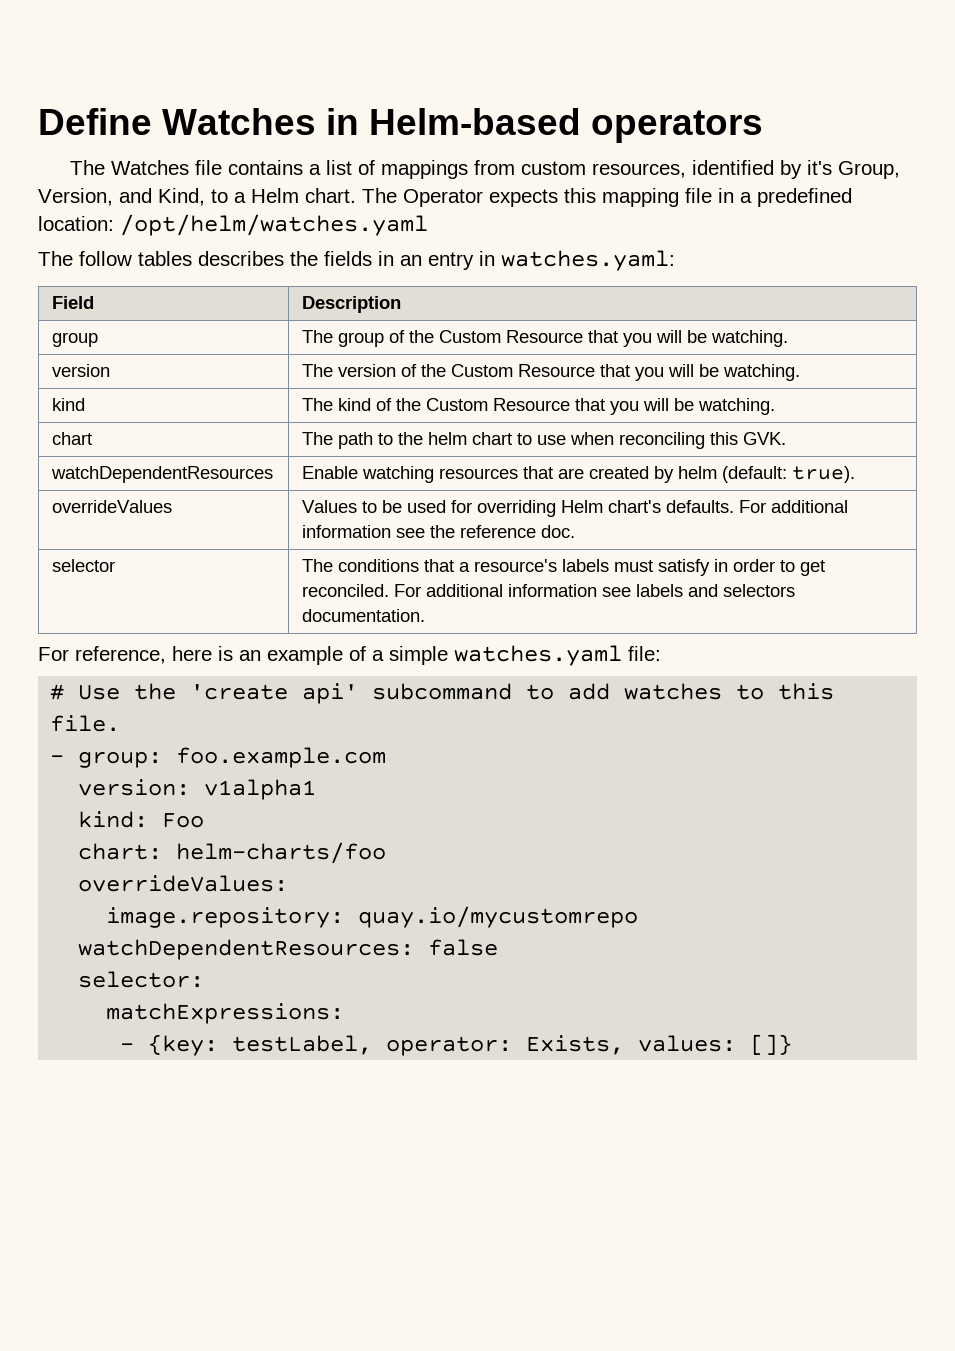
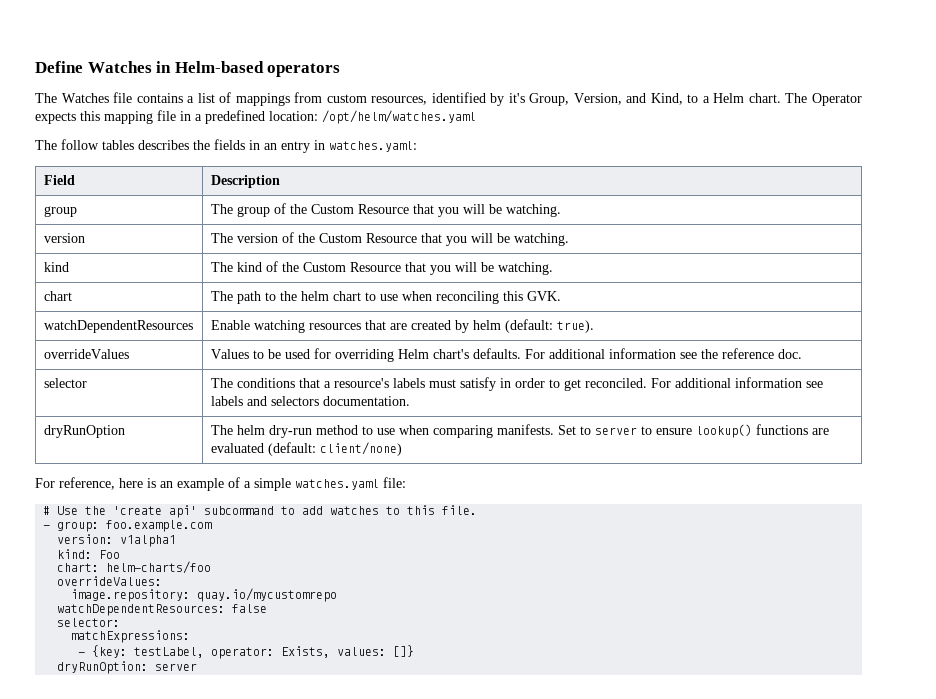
+ dryRunOption | The helm dry-run method to use when comparing manifests. Set to server to ensure lookup() functions are evaluated (default: client/none)
+ dryRunOption: server

